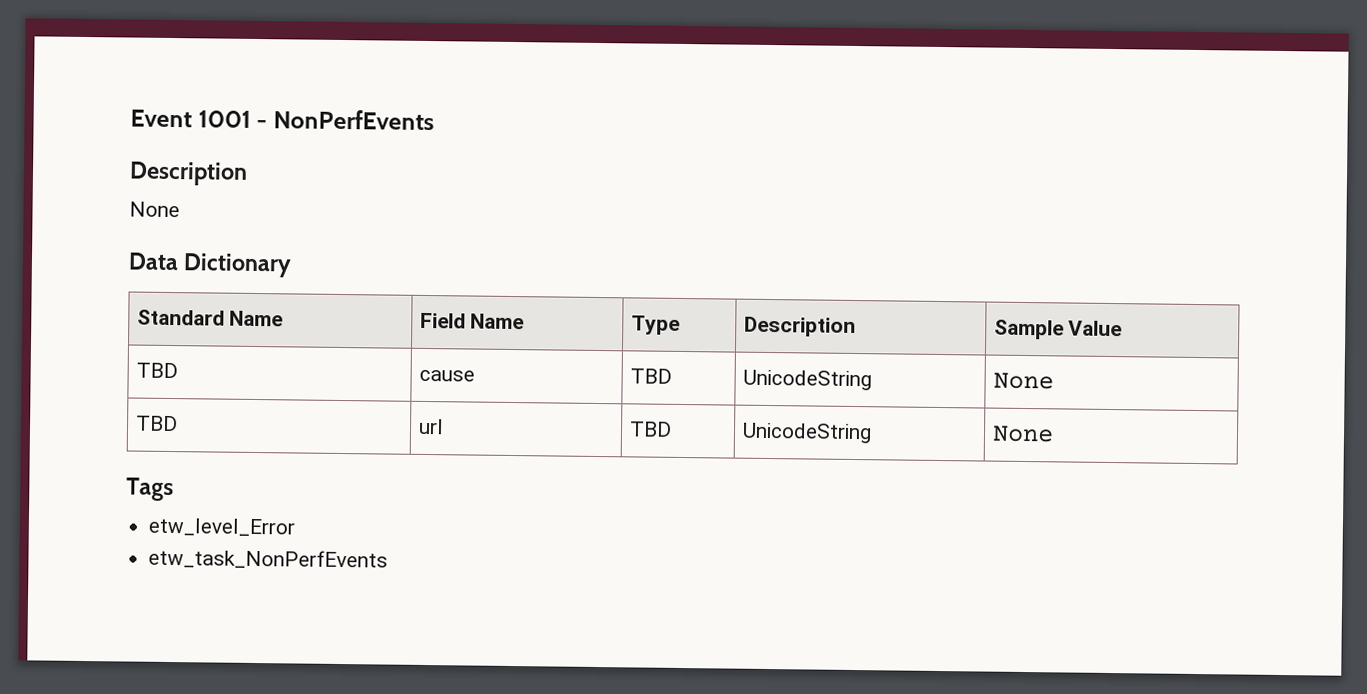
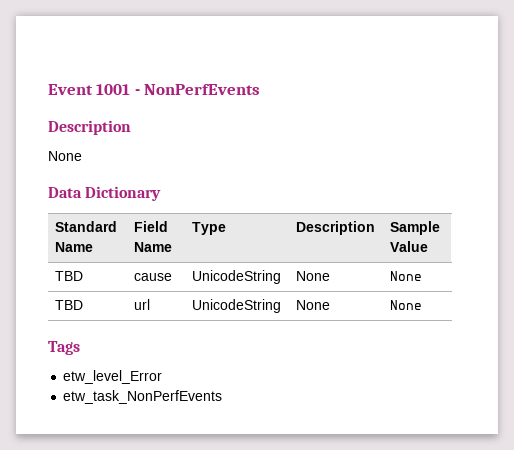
- TBD | cause | TBD | UnicodeString | None
+ TBD | cause | UnicodeString | None | None
- TBD | url | TBD | UnicodeString | None
+ TBD | url | UnicodeString | None | None

